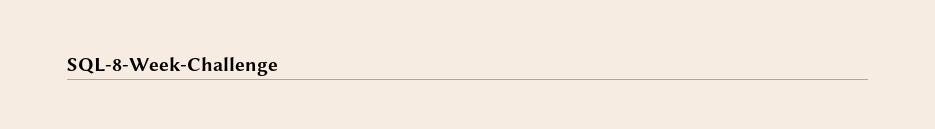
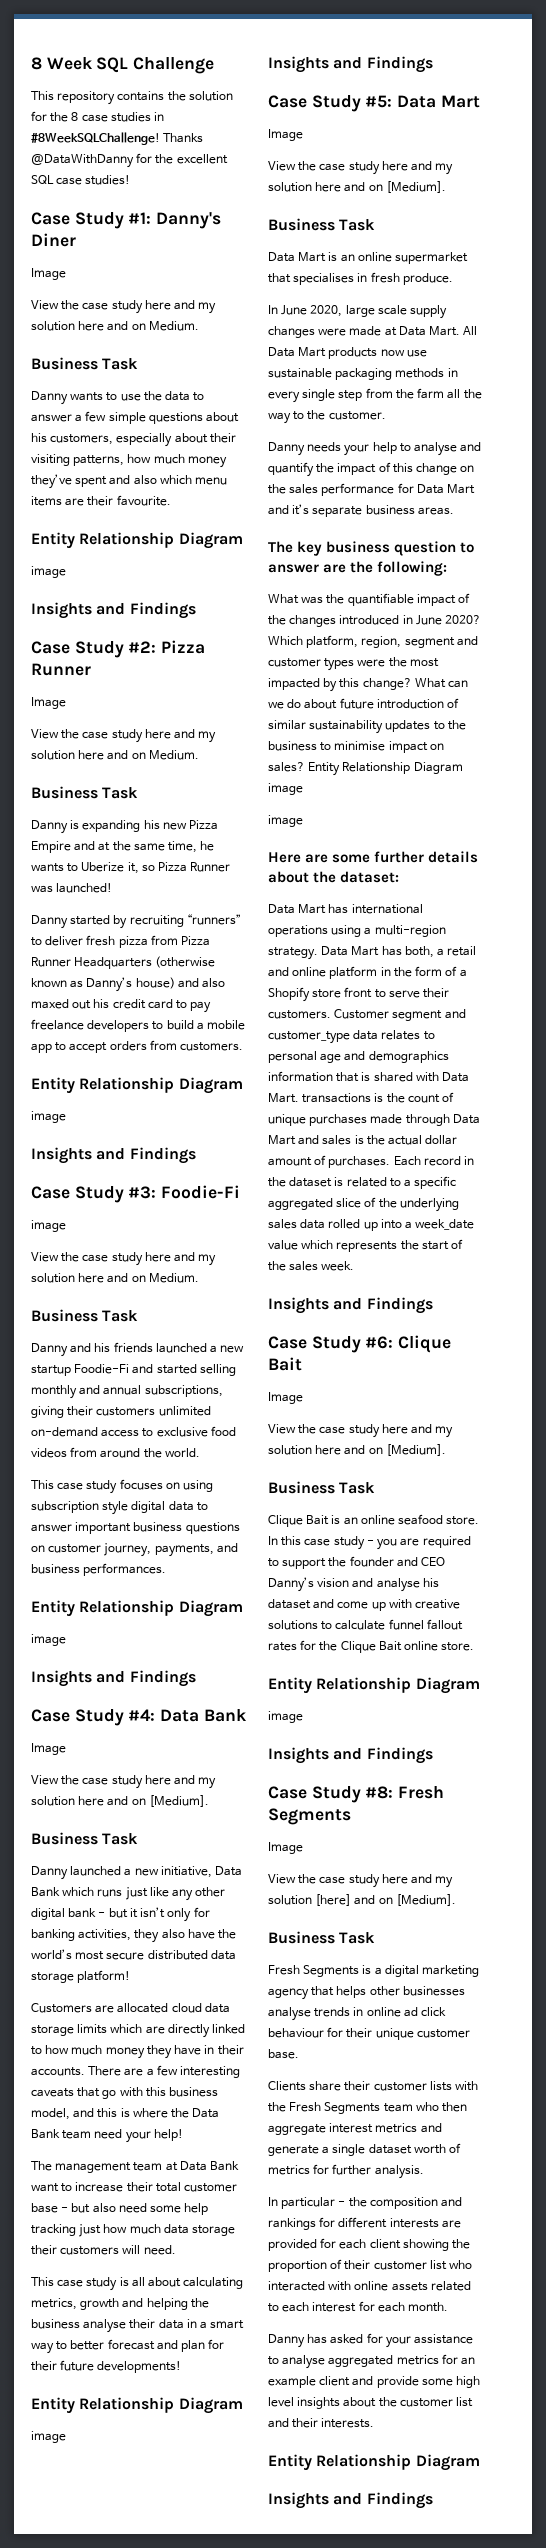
- SQL-8-Week-Challenge
+ 8 Week SQL Challenge
+ This repository contains the solution for the 8 case studies in #8WeekSQLChallenge! Thanks @DataWithDanny for the excellent SQL case studies!
+ Case Study #1: Danny's Diner
+ Image
+ View the case study here and my solution here and on Medium.
+ Business Task
+ Danny wants to use the data to answer a few simple questions about his customers, especially about their visiting patterns, how much money they’ve spent and also which menu items are their favourite.
+ Entity Relationship Diagram
+ image
+ Insights and Findings
+ Case Study #2: Pizza Runner
+ Image
+ View the case study here and my solution here and on Medium.
+ Business Task
+ Danny is expanding his new Pizza Empire and at the same time, he wants to Uberize it, so Pizza Runner was launched!
+ Danny started by recruiting “runners” to deliver fresh pizza from Pizza Runner Headquarters (otherwise known as Danny’s house) and also maxed out his credit card to pay freelance developers to build a mobile app to accept orders from customers.
+ Entity Relationship Diagram
+ image
+ Insights and Findings
+ Case Study #3: Foodie-Fi
+ image
+ View the case study here and my solution here and on Medium.
+ Business Task
+ Danny and his friends launched a new startup Foodie-Fi and started selling monthly and annual subscriptions, giving their customers unlimited on-demand access to exclusive food videos from around the world.
+ This case study focuses on using subscription style digital data to answer important business questions on customer journey, payments, and business performances.
+ Entity Relationship Diagram
+ image
+ Insights and Findings
+ Case Study #4: Data Bank
+ Image
+ View the case study here and my solution here and on [Medium].
+ Business Task
+ Danny launched a new initiative, Data Bank which runs just like any other digital bank - but it isn’t only for banking activities, they also have the world’s most secure distributed data storage platform!
+ Customers are allocated cloud data storage limits which are directly linked to how much money they have in their accounts. There are a few interesting caveats that go with this business model, and this is where the Data Bank team need your help!
+ The management team at Data Bank want to increase their total customer base - but also need some help tracking just how much data storage their customers will need.
+ This case study is all about calculating metrics, growth and helping the business analyse their data in a smart way to better forecast and plan for their future developments!
+ Entity Relationship Diagram
+ image
+ Insights and Findings
+ Case Study #5: Data Mart
+ Image
+ View the case study here and my solution here and on [Medium].
+ Business Task
+ Data Mart is an online supermarket that specialises in fresh produce.
+ In June 2020, large scale supply changes were made at Data Mart. All Data Mart products now use sustainable packaging methods in every single step from the farm all the way to the customer.
+ Danny needs your help to analyse and quantify the impact of this change on the sales performance for Data Mart and it’s separate business areas.
+ The key business question to answer are the following:
+ What was the quantifiable impact of the changes introduced in June 2020? Which platform, region, segment and customer types were the most impacted by this change? What can we do about future introduction of similar sustainability updates to the business to minimise impact on sales? Entity Relationship Diagram image
+ image
+ Here are some further details about the dataset:
+ Data Mart has international operations using a multi-region strategy. Data Mart has both, a retail and online platform in the form of a Shopify store front to serve their customers. Customer segment and customer_type data relates to personal age and demographics information that is shared with Data Mart. transactions is the count of unique purchases made through Data Mart and sales is the actual dollar amount of purchases. Each record in the dataset is related to a specific aggregated slice of the underlying sales data rolled up into a week_date value which represents the start of the sales week.
+ Insights and Findings
+ Case Study #6: Clique Bait
+ Image
+ View the case study here and my solution here and on [Medium].
+ Business Task
+ Clique Bait is an online seafood store. In this case study - you are required to support the founder and CEO Danny’s vision and analyse his dataset and come up with creative solutions to calculate funnel fallout rates for the Clique Bait online store.
+ Entity Relationship Diagram
+ image
+ Insights and Findings
+ Case Study #8: Fresh Segments
+ Image
+ View the case study here and my solution [here] and on [Medium].
+ Business Task
+ Fresh Segments is a digital marketing agency that helps other businesses analyse trends in online ad click behaviour for their unique customer base.
+ Clients share their customer lists with the Fresh Segments team who then aggregate interest metrics and generate a single dataset worth of metrics for further analysis.
+ In particular - the composition and rankings for different interests are provided for each client showing the proportion of their customer list who interacted with online assets related to each interest for each month.
+ Danny has asked for your assistance to analyse aggregated metrics for an example client and provide some high level insights about the customer list and their interests.
+ Entity Relationship Diagram
+ Insights and Findings

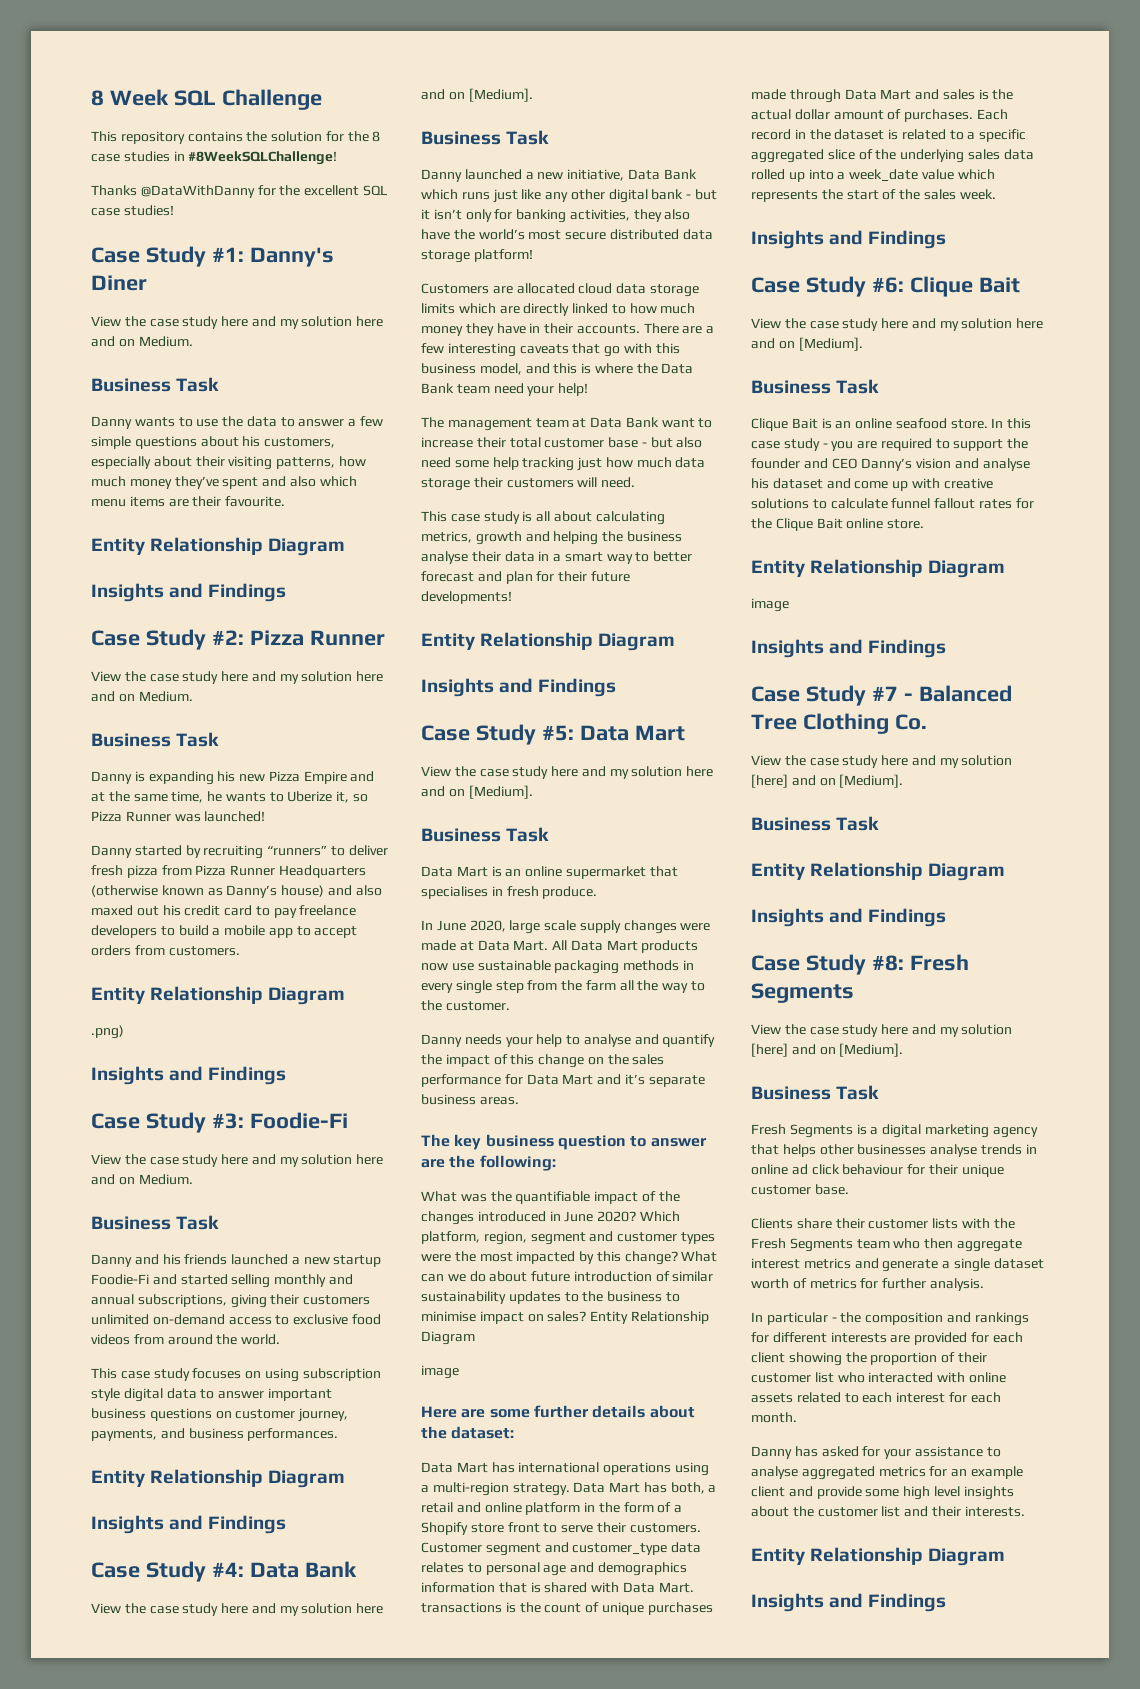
- This repository contains the solution for the 8 case studies in #8WeekSQLChallenge! Thanks @DataWithDanny for the excellent SQL case studies!
+ This repository contains the solution for the 8 case studies in #8WeekSQLChallenge!
+ Thanks @DataWithDanny for the excellent SQL case studies!
  Case Study #1: Danny's Diner
- Image
  Danny wants to use the data to answer a few simple questions about his customers, especially about their visiting patterns, how much money they’ve spent and also which menu items are their favourite.
  Entity Relationship Diagram
- image
  Case Study #2: Pizza Runner
- Image
  Danny started by recruiting “runners” to deliver fresh pizza from Pizza Runner Headquarters (otherwise known as Danny’s house) and also maxed out his credit card to pay freelance developers to build a mobile app to accept orders from customers.
  Entity Relationship Diagram
- image
+ .png)
  Case Study #3: Foodie-Fi
- image
  This case study focuses on using subscription style digital data to answer important business questions on customer journey, payments, and business performances.
  Entity Relationship Diagram
- image
  Case Study #4: Data Bank
- Image
  This case study is all about calculating metrics, growth and helping the business analyse their data in a smart way to better forecast and plan for their future developments!
  Entity Relationship Diagram
- image
  Case Study #5: Data Mart
- Image
- What can we do about future introduction of similar sustainability updates to the business to minimise impact on sales? Entity Relationship Diagram image
+ What can we do about future introduction of similar sustainability updates to the business to minimise impact on sales? Entity Relationship Diagram
  Case Study #6: Clique Bait
- Image
+ Case Study #7 - Balanced Tree Clothing Co.
+ View the case study here and my solution [here] and on [Medium].
+ Business Task
+ Entity Relationship Diagram
+ Insights and Findings
  Case Study #8: Fresh Segments
- Image

